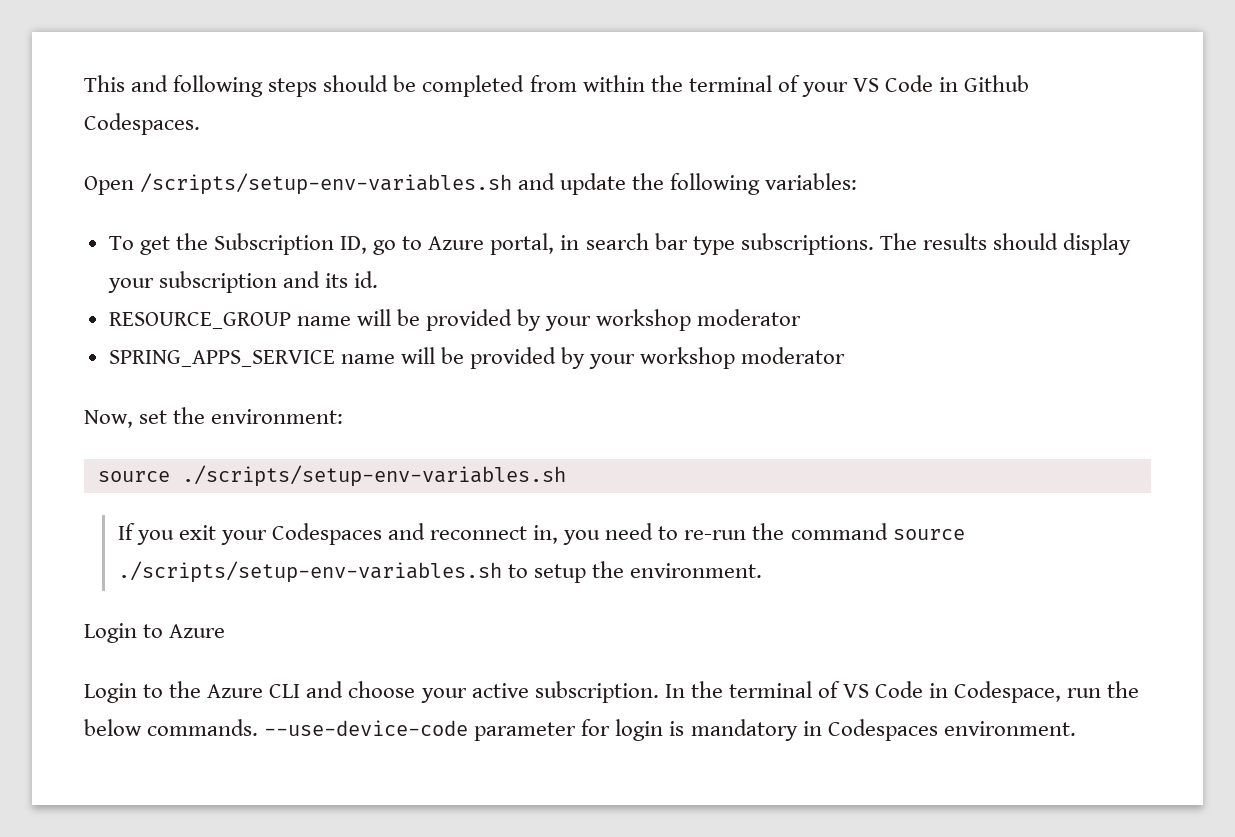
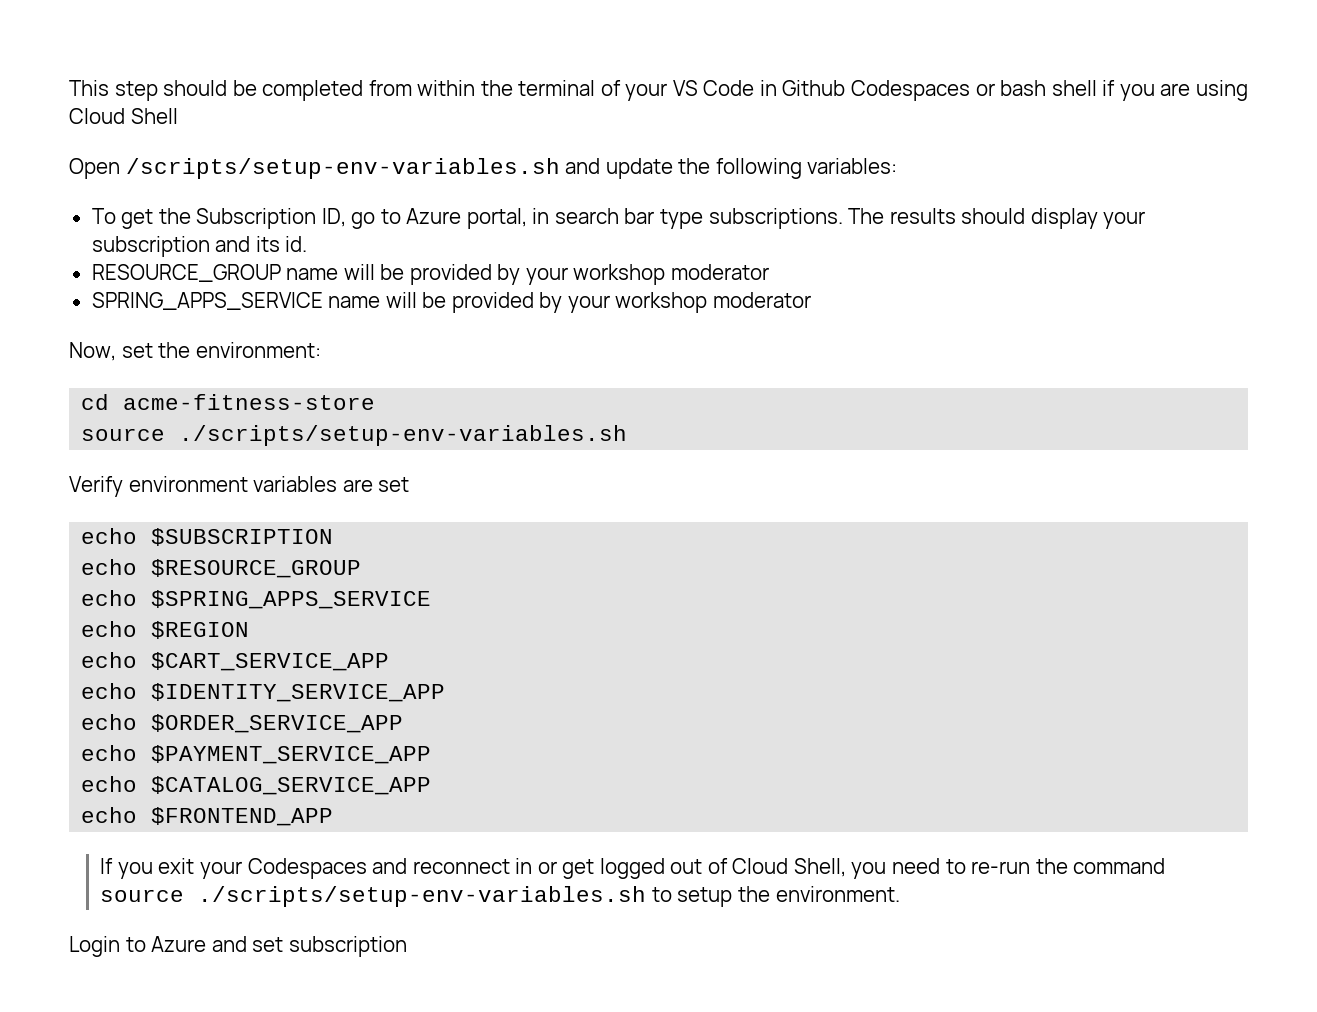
- This and following steps should be completed from within the terminal of your VS Code in Github Codespaces.
+ This step should be completed from within the terminal of your VS Code in Github Codespaces or bash shell if you are using Cloud Shell
  Now, set the environment:
+ cd acme-fitness-store
  source ./scripts/setup-env-variables.sh
+ Verify environment variables are set
+ echo $SUBSCRIPTION
+ echo $RESOURCE_GROUP
+ echo $SPRING_APPS_SERVICE
+ echo $REGION
+ echo $CART_SERVICE_APP
+ echo $IDENTITY_SERVICE_APP
+ echo $ORDER_SERVICE_APP
+ echo $PAYMENT_SERVICE_APP
+ echo $CATALOG_SERVICE_APP
+ echo $FRONTEND_APP
- If you exit your Codespaces and reconnect in, you need to re-run the command source ./scripts/setup-env-variables.sh to setup the environment.
+ If you exit your Codespaces and reconnect in or get logged out of Cloud Shell, you need to re-run the command source ./scripts/setup-env-variables.sh to setup the environment.
- Login to Azure
- Login to the Azure CLI and choose your active subscription. In the terminal of VS Code in Codespace, run the below commands. --use-device-code parameter for login is mandatory in Codespaces environment.
+ Login to Azure and set subscription

